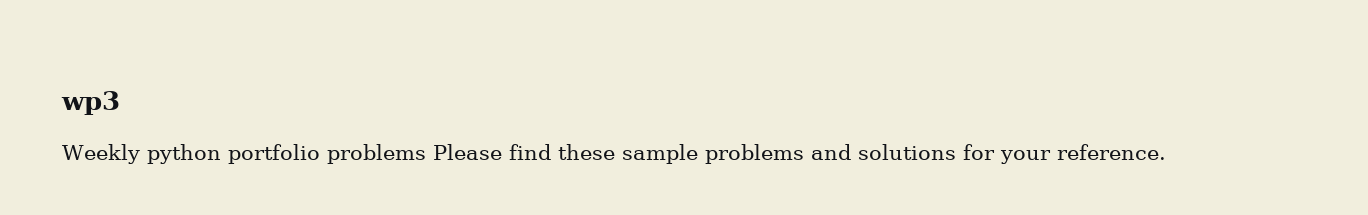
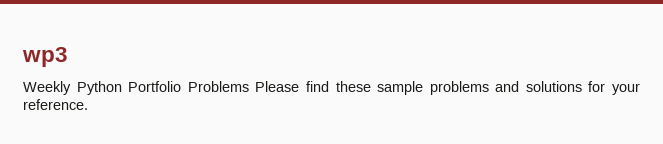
- Weekly python portfolio problems Please find these sample problems and solutions for your reference.
+ Weekly Python Portfolio Problems Please find these sample problems and solutions for your reference.

